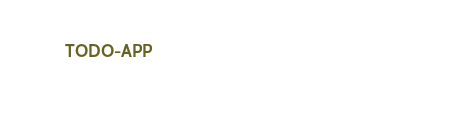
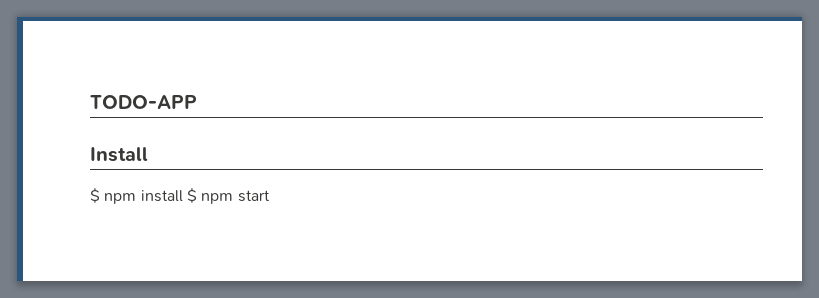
+ Install
+ $ npm install $ npm start

